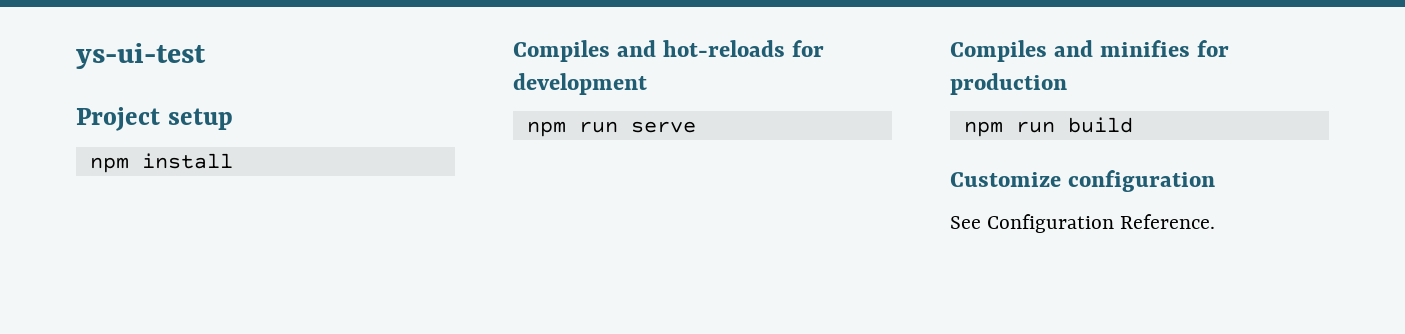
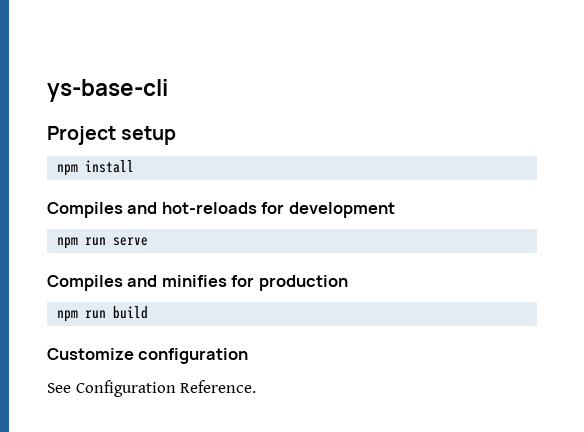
- ys-ui-test
+ ys-base-cli

